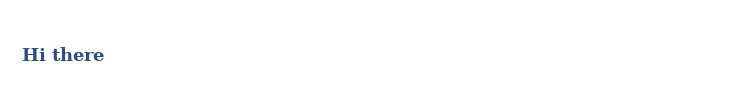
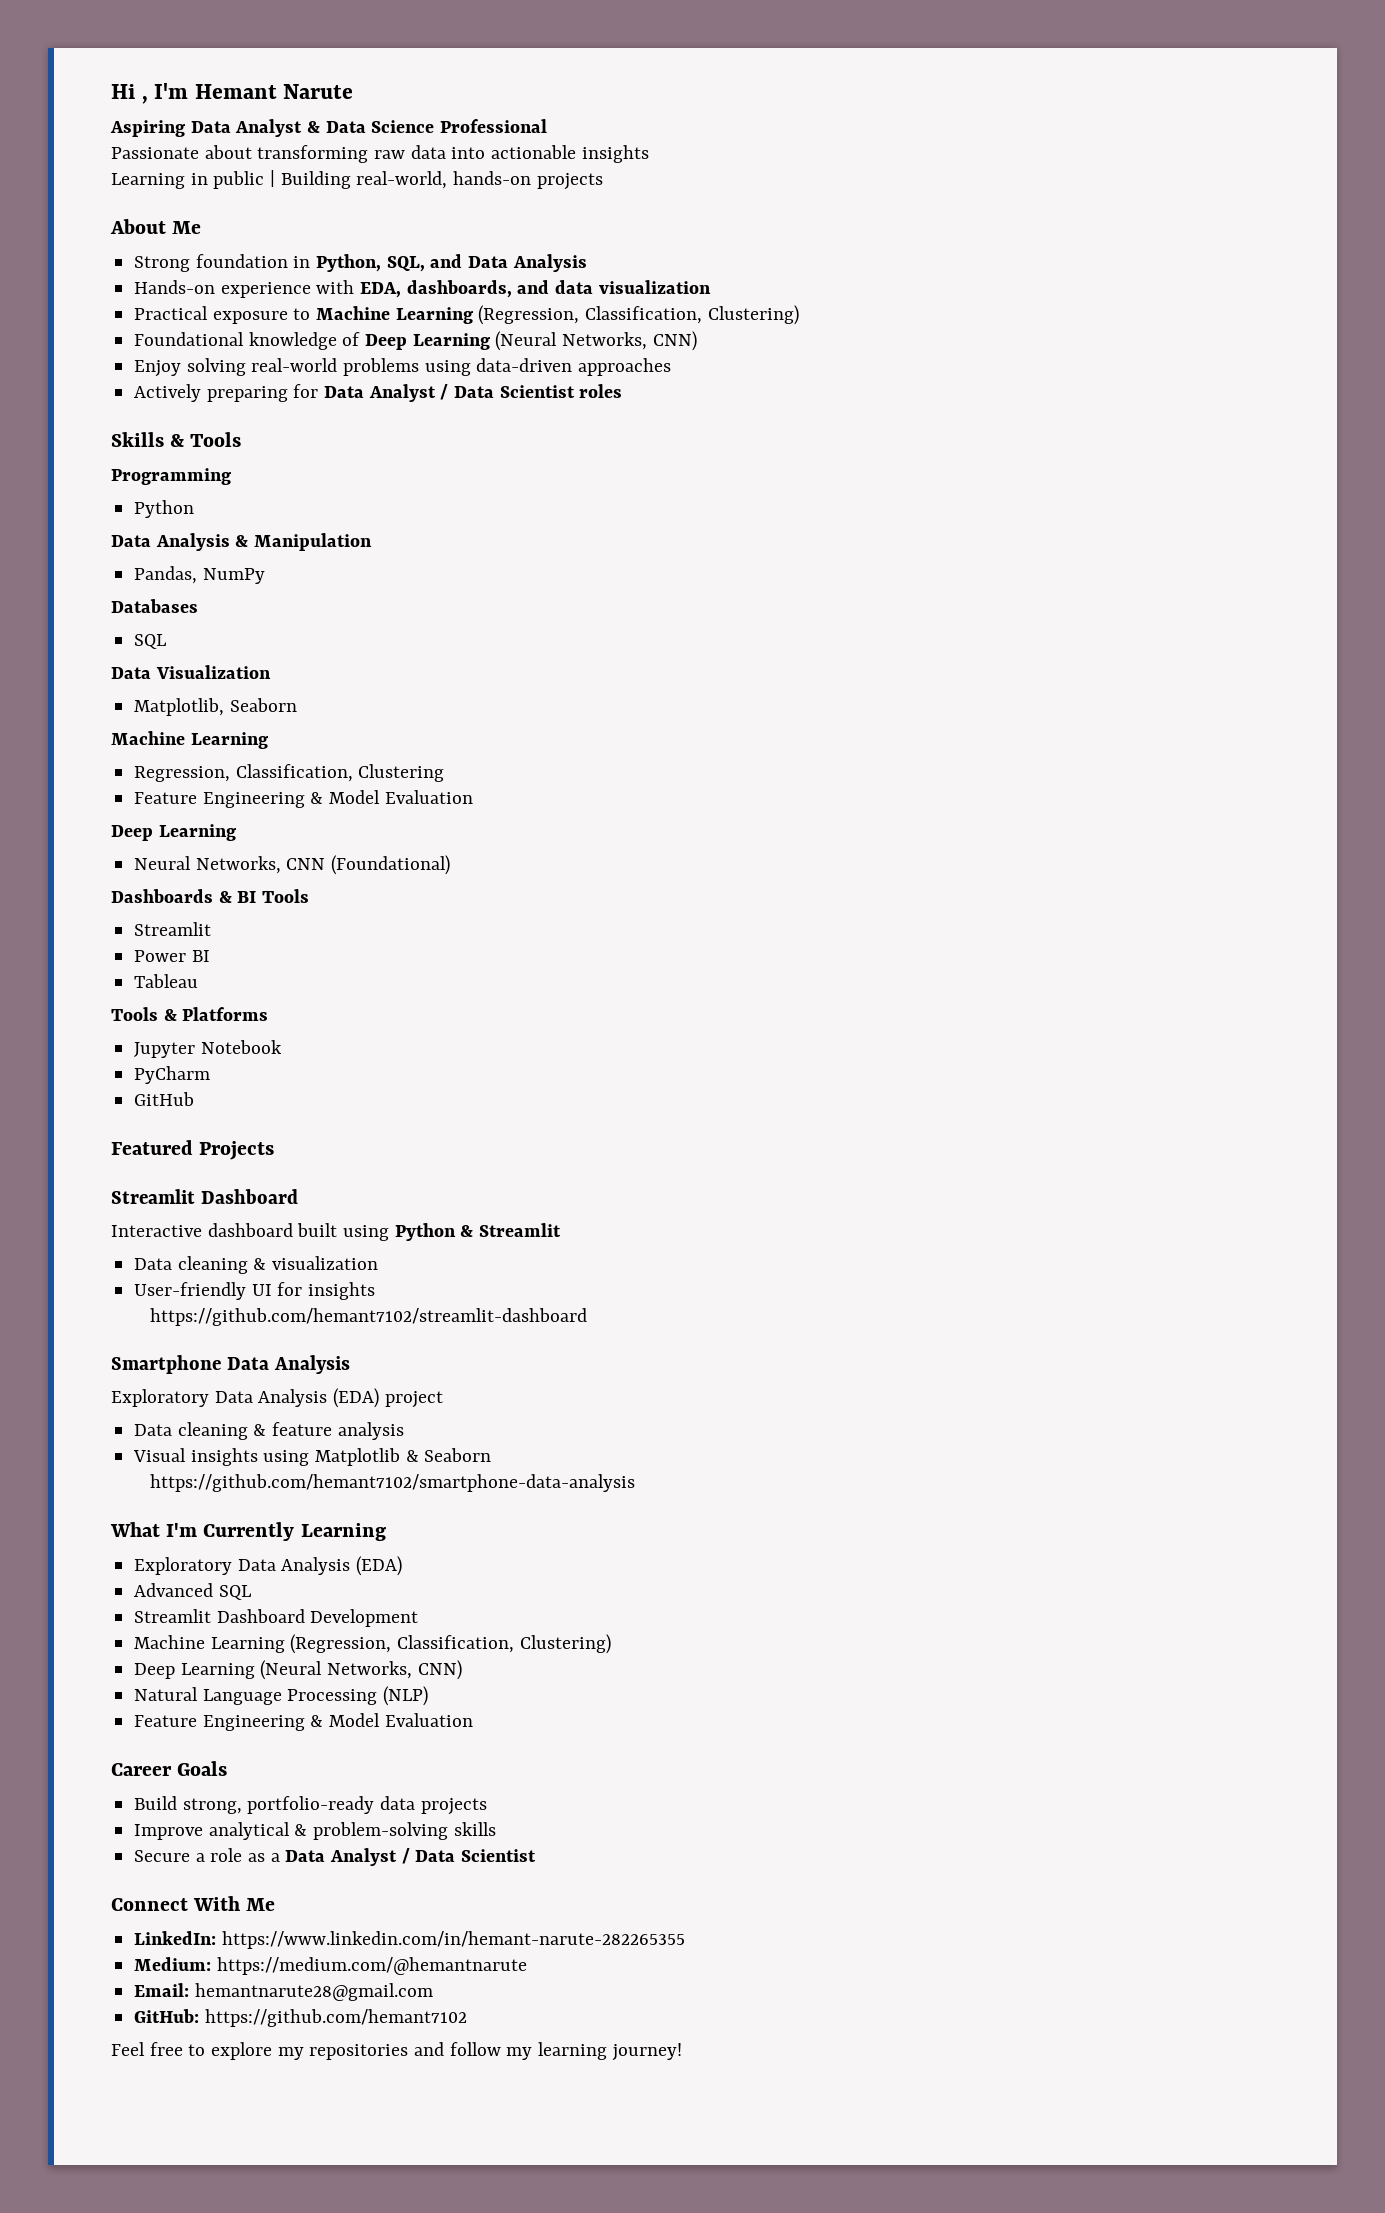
- Hi there
+ Hi , I'm Hemant Narute
+ Aspiring Data Analyst & Data Science Professional
+ Passionate about transforming raw data into actionable insights
+ Learning in public | Building real-world, hands-on projects
+ About Me
+ Strong foundation in Python, SQL, and Data Analysis
+ Hands-on experience with EDA, dashboards, and data visualization
+ Practical exposure to Machine Learning (Regression, Classification, Clustering)
+ Foundational knowledge of Deep Learning (Neural Networks, CNN)
+ Enjoy solving real-world problems using data-driven approaches
+ Actively preparing for Data Analyst / Data Scientist roles
+ Skills & Tools
+ Programming
+ Python
+ Data Analysis & Manipulation
+ Pandas, NumPy
+ Databases
+ SQL
+ Data Visualization
+ Matplotlib, Seaborn
+ Machine Learning
+ Regression, Classification, Clustering
+ Feature Engineering & Model Evaluation
+ Deep Learning
+ Neural Networks, CNN (Foundational)
+ Dashboards & BI Tools
+ Streamlit
+ Power BI
+ Tableau
+ Tools & Platforms
+ Jupyter Notebook
+ PyCharm
+ GitHub
+ Featured Projects
+ Streamlit Dashboard
+ Interactive dashboard built using Python & Streamlit
+ Data cleaning & visualization
+ User-friendly UI for insights
+ https://github.com/hemant7102/streamlit-dashboard
+ Smartphone Data Analysis
+ Exploratory Data Analysis (EDA) project
+ Data cleaning & feature analysis
+ Visual insights using Matplotlib & Seaborn
+ https://github.com/hemant7102/smartphone-data-analysis
+ What I'm Currently Learning
+ Exploratory Data Analysis (EDA)
+ Advanced SQL
+ Streamlit Dashboard Development
+ Machine Learning (Regression, Classification, Clustering)
+ Deep Learning (Neural Networks, CNN)
+ Natural Language Processing (NLP)
+ Feature Engineering & Model Evaluation
+ Career Goals
+ Build strong, portfolio-ready data projects
+ Improve analytical & problem-solving skills
+ Secure a role as a Data Analyst / Data Scientist
+ Connect With Me
+ LinkedIn: https://www.linkedin.com/in/hemant-narute-282265355
+ Medium: https://medium.com/@hemantnarute
+ Email: hemantnarute28@gmail.com
+ GitHub: https://github.com/hemant7102
+ Feel free to explore my repositories and follow my learning journey!

